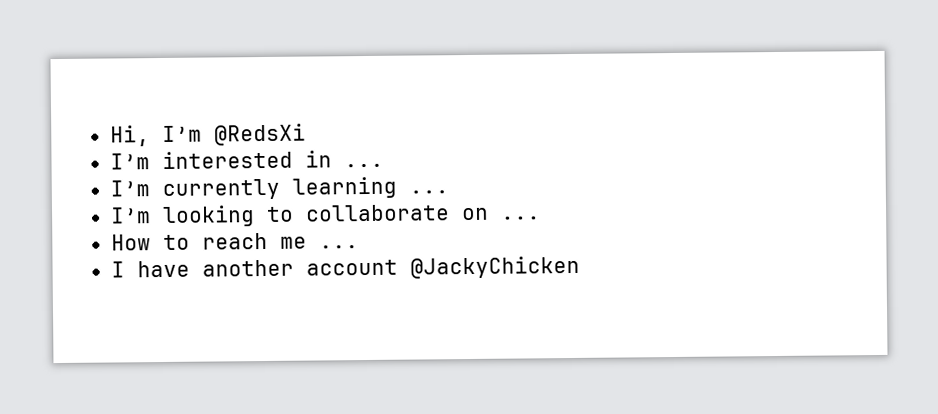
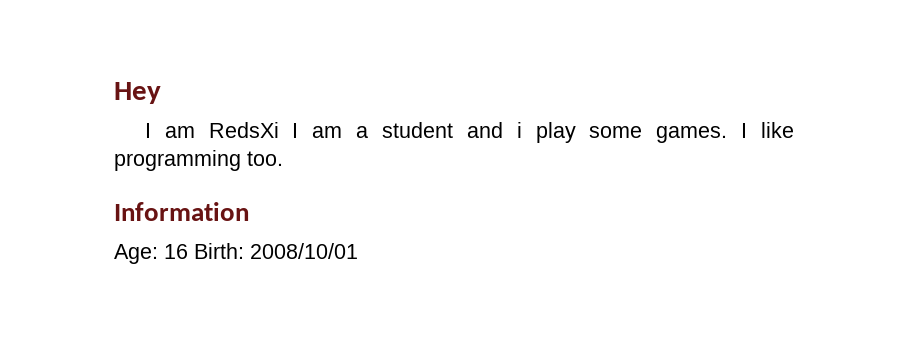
- Hi, I’m @RedsXi
- I’m interested in ...
- I’m currently learning ...
- I’m looking to collaborate on ...
- How to reach me ...
- I have another account @JackyChicken
+ Hey
+ I am RedsXi I am a student and i play some games. I like programming too.
+ Information
+ Age: 16 Birth: 2008/10/01

